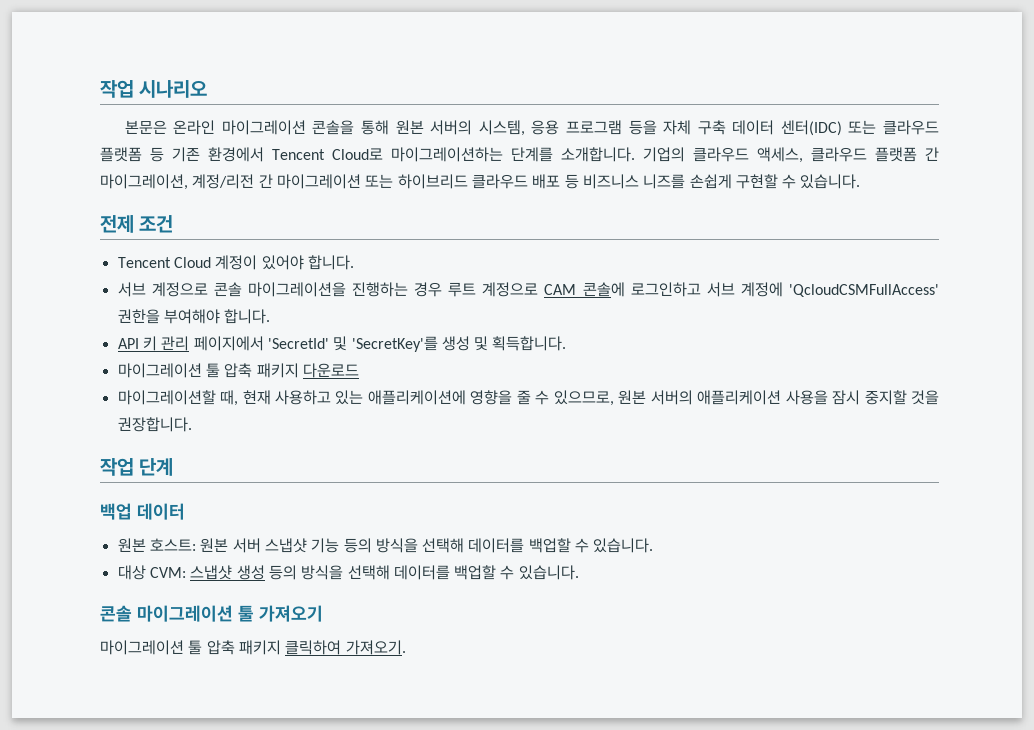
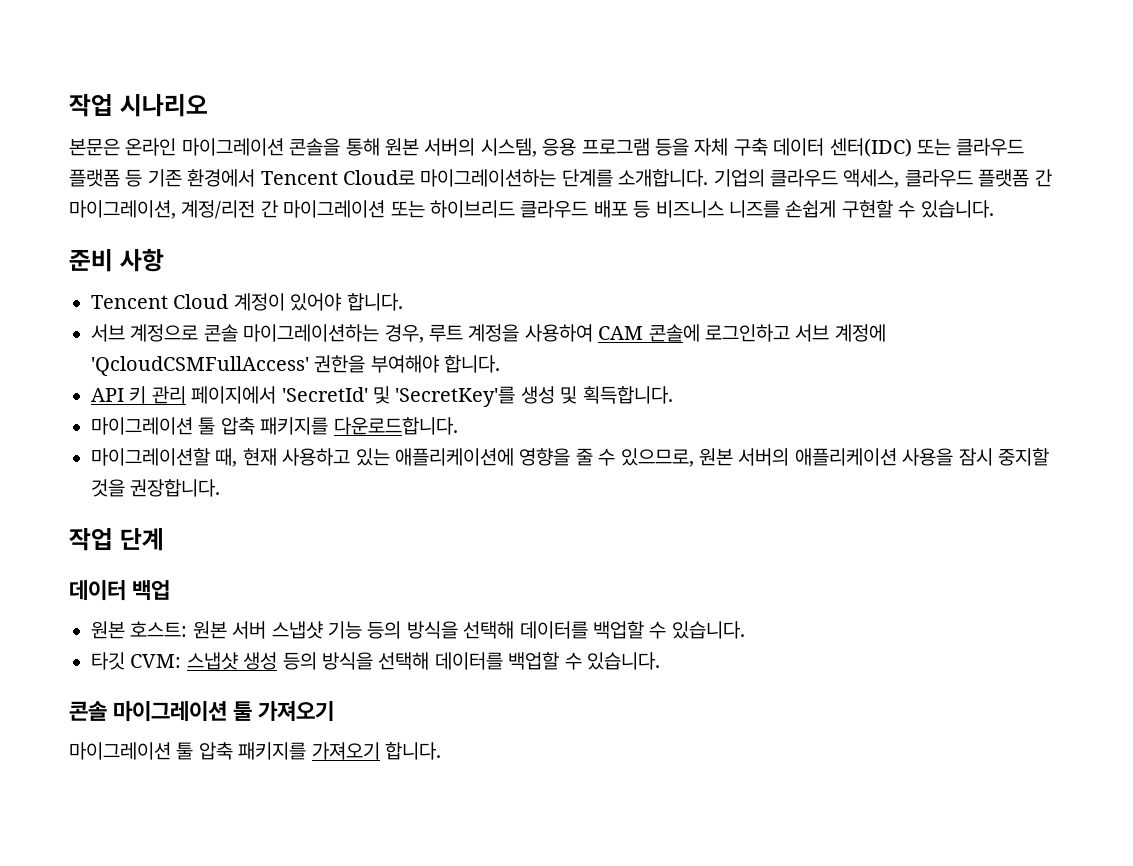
- 전제 조건
+ 준비 사항
- 서브 계정으로 콘솔 마이그레이션을 진행하는 경우 루트 계정으로 CAM 콘솔에 로그인하고 서브 계정에 'QcloudCSMFullAccess' 권한을 부여해야 합니다.
+ 서브 계정으로 콘솔 마이그레이션하는 경우, 루트 계정을 사용하여 CAM 콘솔에 로그인하고 서브 계정에 'QcloudCSMFullAccess' 권한을 부여해야 합니다.
- 마이그레이션 툴 압축 패키지 다운로드
+ 마이그레이션 툴 압축 패키지를 다운로드합니다.
- 백업 데이터
+ 데이터 백업
- 대상 CVM: 스냅샷 생성 등의 방식을 선택해 데이터를 백업할 수 있습니다.
+ 타깃 CVM: 스냅샷 생성 등의 방식을 선택해 데이터를 백업할 수 있습니다.
- 마이그레이션 툴 압축 패키지 클릭하여 가져오기.
+ 마이그레이션 툴 압축 패키지를 가져오기 합니다.

